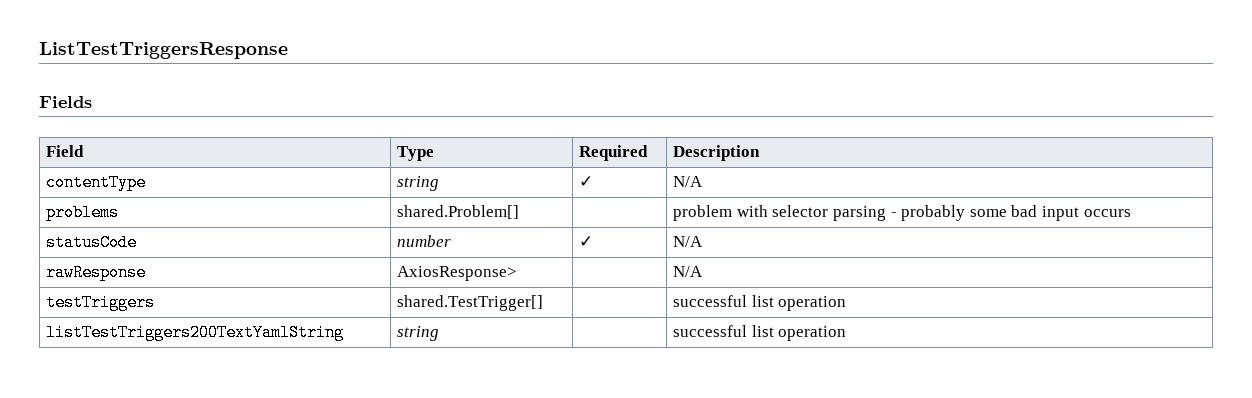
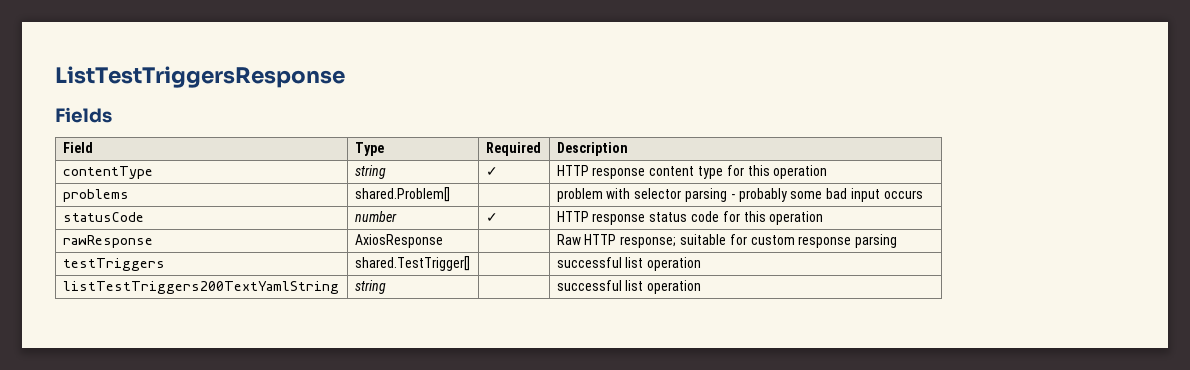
- contentType | string | ✓ | N/A
+ contentType | string | ✓ | HTTP response content type for this operation
- statusCode | number | ✓ | N/A
- rawResponse | AxiosResponse> | | N/A
+ statusCode | number | ✓ | HTTP response status code for this operation
+ rawResponse | AxiosResponse | | Raw HTTP response; suitable for custom response parsing

